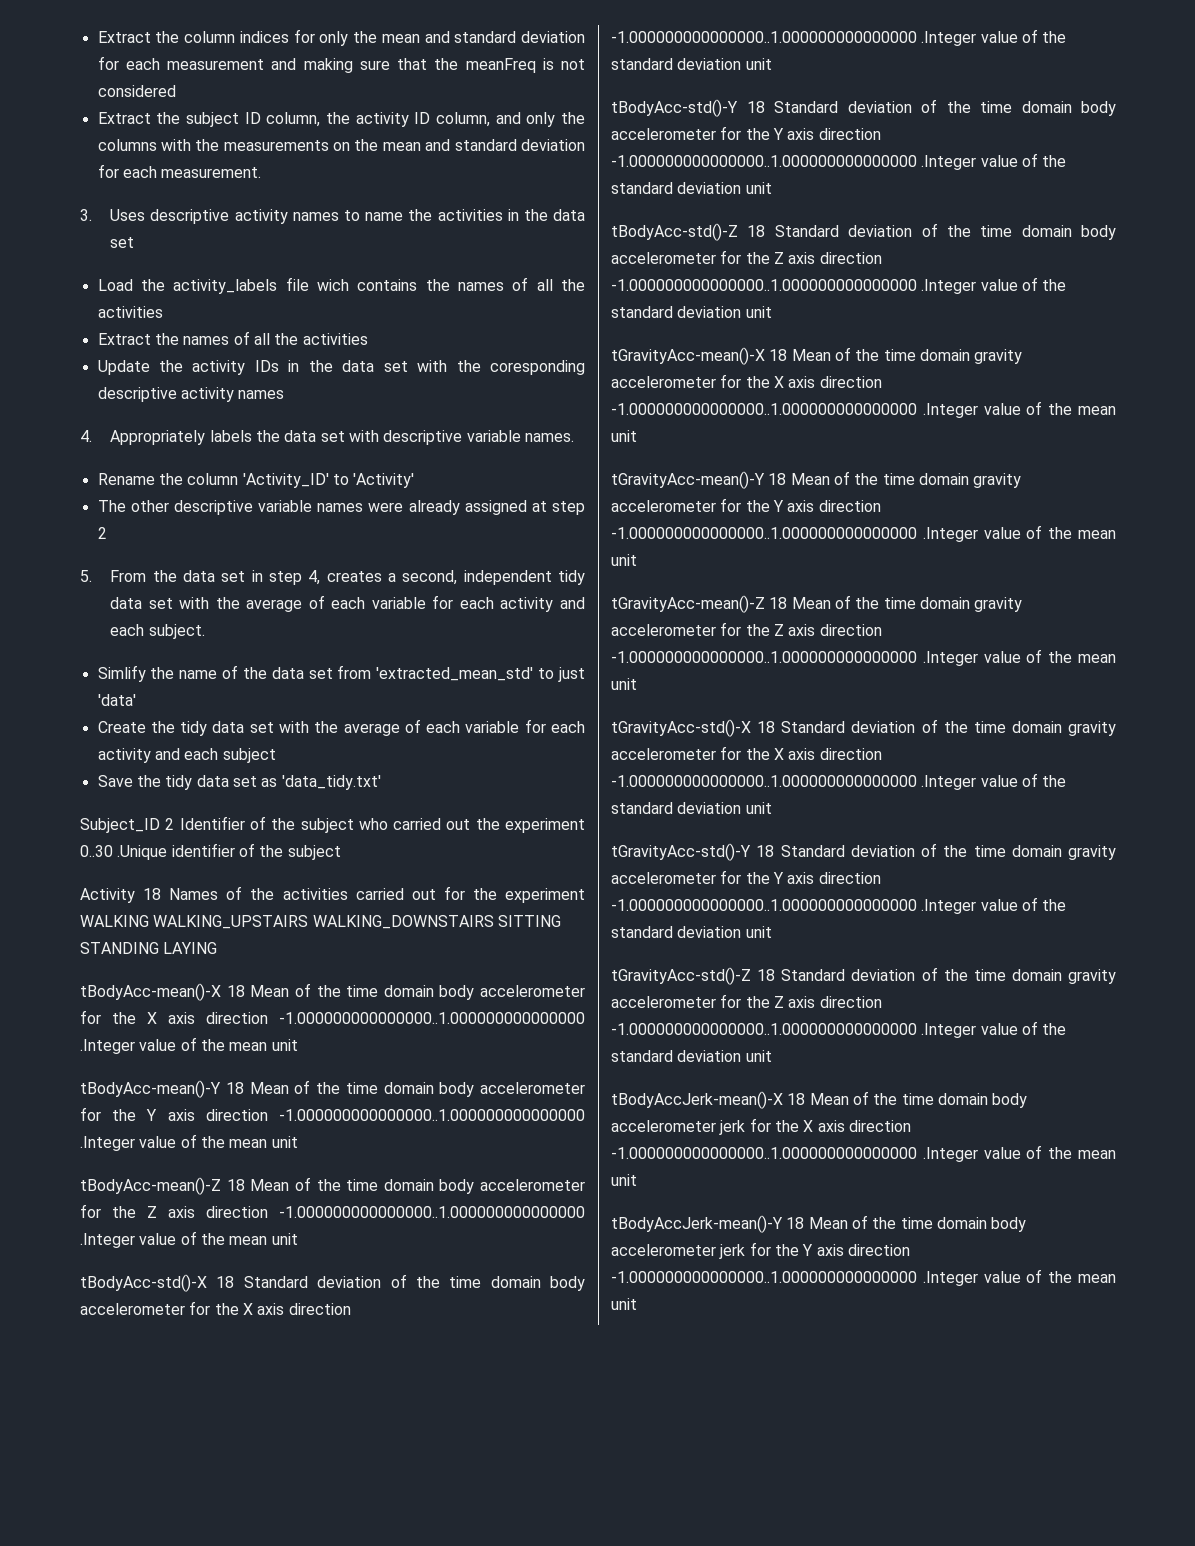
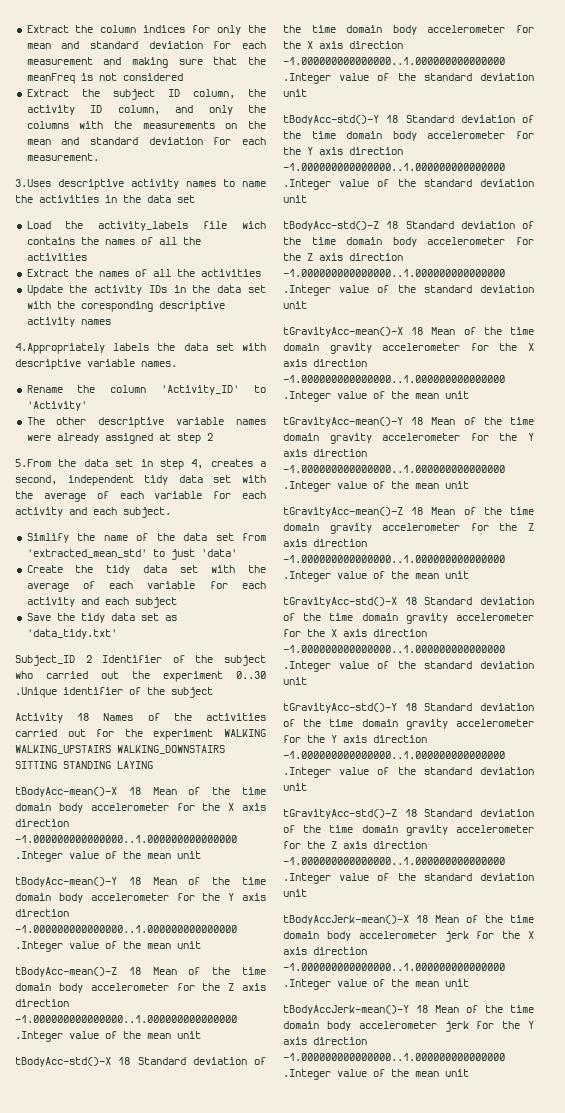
- 3. Uses descriptive activity names to name the activities in the data set
+ 3.Uses descriptive activity names to name the activities in the data set
- 4. Appropriately labels the data set with descriptive variable names.
+ 4.Appropriately labels the data set with descriptive variable names.
- 5. From the data set in step 4, creates a second, independent tidy data set with the average of each variable for each activity and each subject.
+ 5.From the data set in step 4, creates a second, independent tidy data set with the average of each variable for each activity and each subject.

